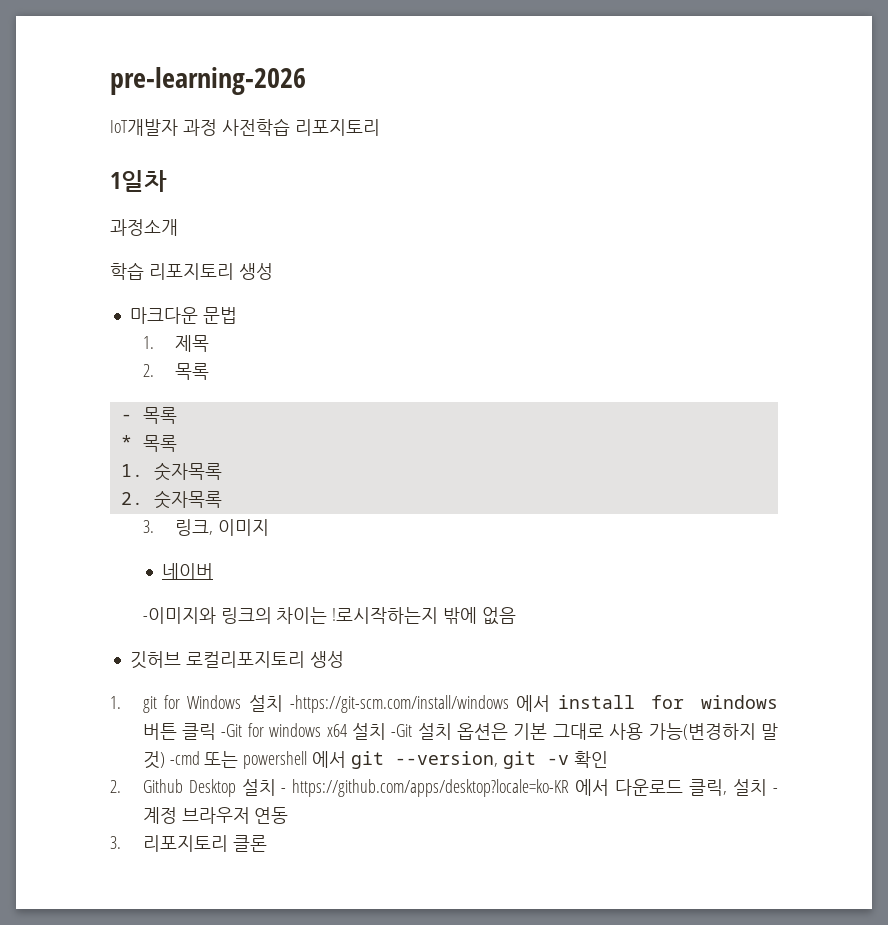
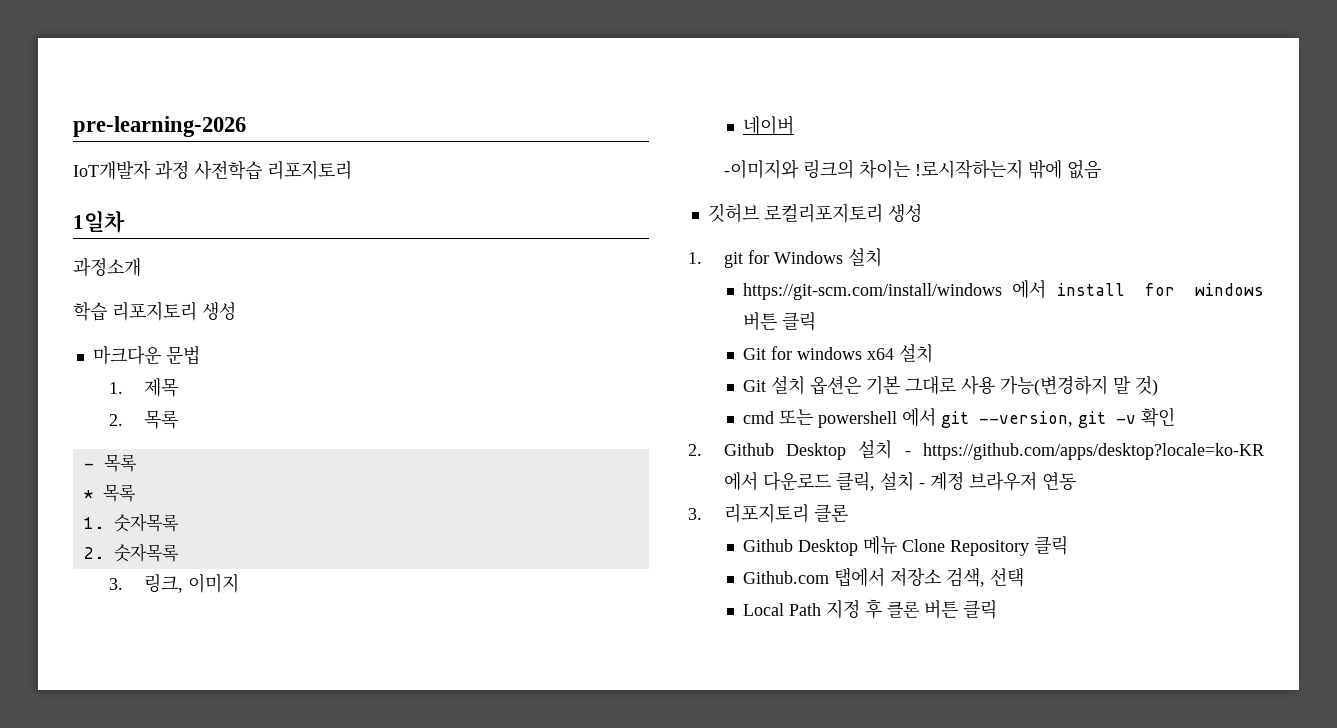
- 1. git for Windows 설치 -https://git-scm.com/install/windows 에서 install for windows 버튼 클릭 -Git for windows x64 설치 -Git 설치 옵션은 기본 그대로 사용 가능(변경하지 말 것) -cmd 또는 powershell 에서 git --version, git -v 확인
+ 1. git for Windows 설치
+ https://git-scm.com/install/windows 에서 install for windows 버튼 클릭
+ Git for windows x64 설치
+ Git 설치 옵션은 기본 그대로 사용 가능(변경하지 말 것)
+ cmd 또는 powershell 에서 git --version, git -v 확인
+ Github Desktop 메뉴 Clone Repository 클릭
+ Github.com 탭에서 저장소 검색, 선택
+ Local Path 지정 후 클론 버튼 클릭

